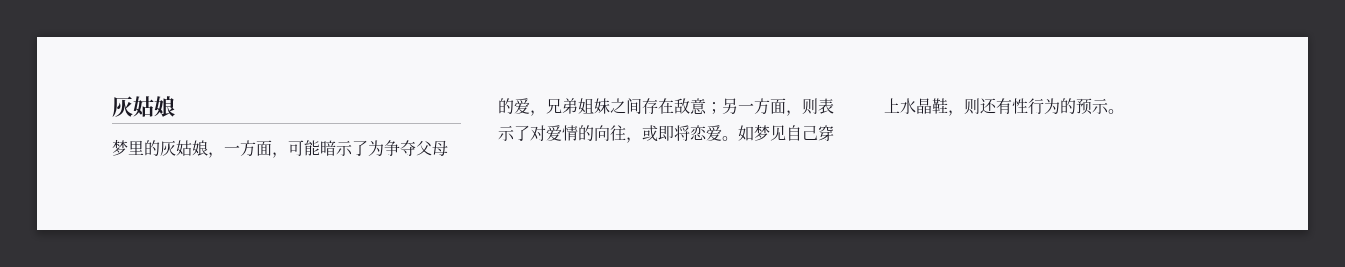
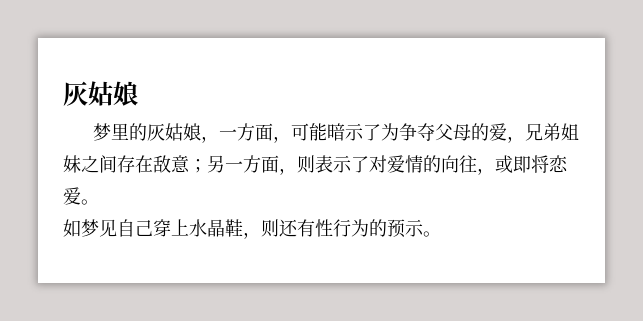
- 梦里的灰姑娘，一方面，可能暗示了为争夺父母的爱，兄弟姐妹之间存在敌意；另一方面，则表示了对爱情的向往，或即将恋爱。如梦见自己穿上水晶鞋，则还有性行为的预示。
+ 梦里的灰姑娘，一方面，可能暗示了为争夺父母的爱，兄弟姐妹之间存在敌意；另一方面，则表示了对爱情的向往，或即将恋爱。
+ 如梦见自己穿上水晶鞋，则还有性行为的预示。

